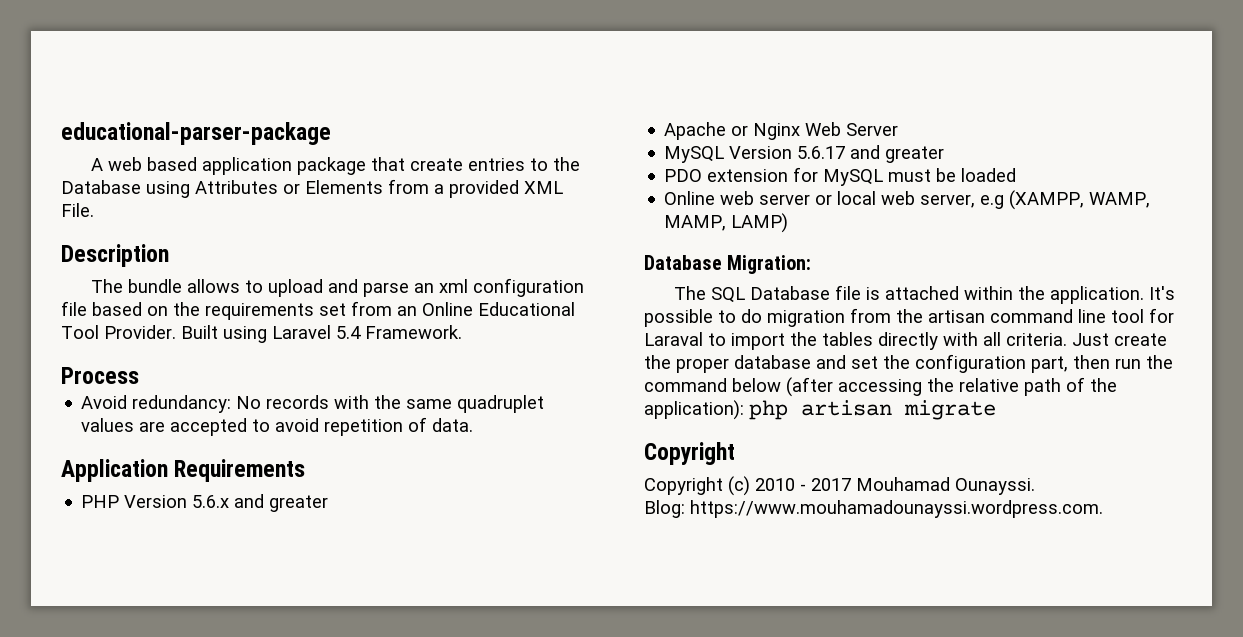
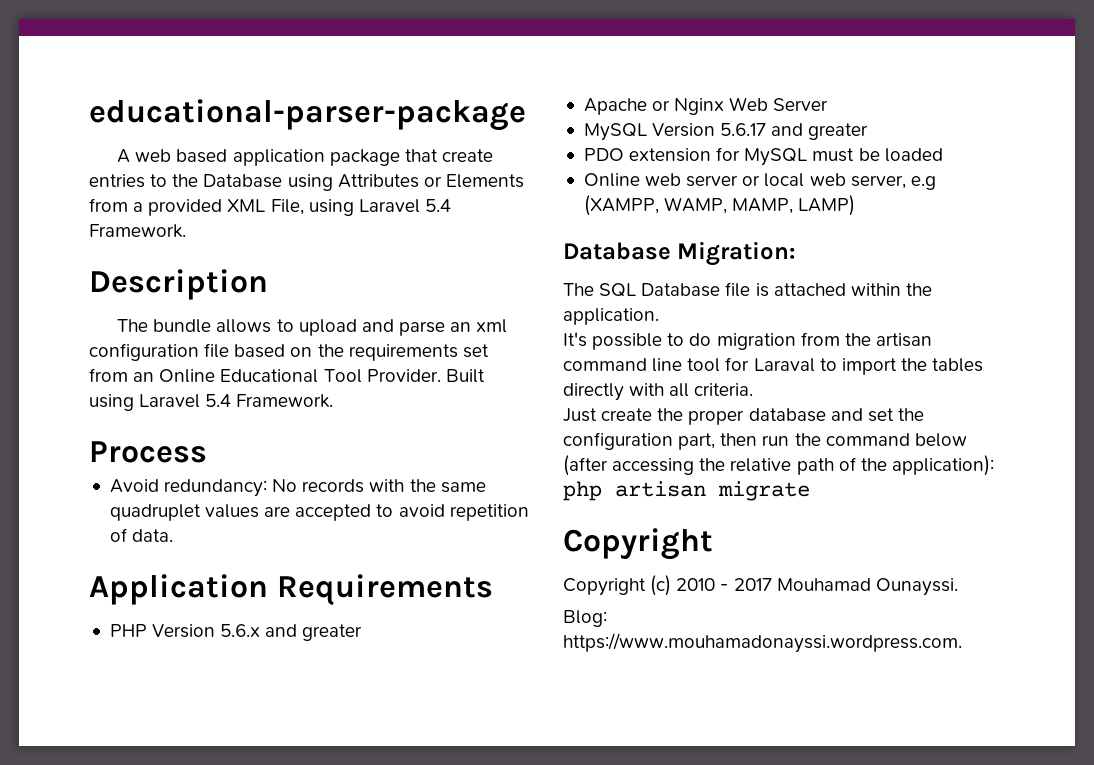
- A web based application package that create entries to the Database using Attributes or Elements from a provided XML File.
+ A web based application package that create entries to the Database using Attributes or Elements from a provided XML File, using Laravel 5.4 Framework.
- The SQL Database file is attached within the application. It's possible to do migration from the artisan command line tool for Laraval to import the tables directly with all criteria. Just create the proper database and set the configuration part, then run the command below (after accessing the relative path of the application): php artisan migrate
+ The SQL Database file is attached within the application.
+ It's possible to do migration from the artisan command line tool for Laraval to import the tables directly with all criteria.
+ Just create the proper database and set the configuration part, then run the command below (after accessing the relative path of the application): php artisan migrate
- Blog: https://www.mouhamadounayssi.wordpress.com.
+ Blog: https://www.mouhamadonayssi.wordpress.com.

